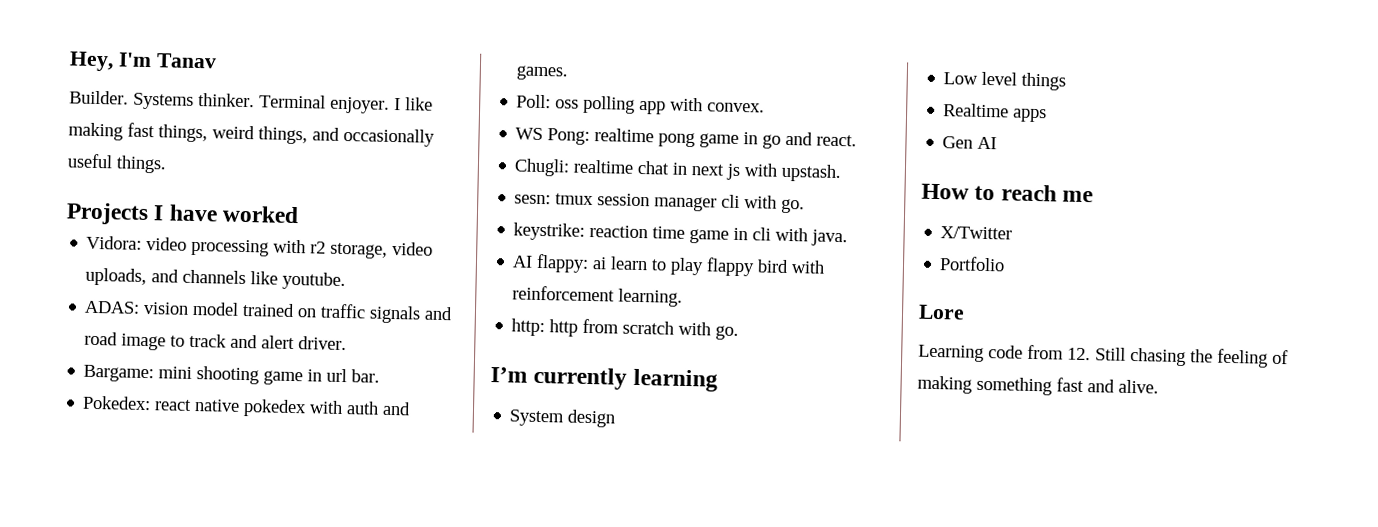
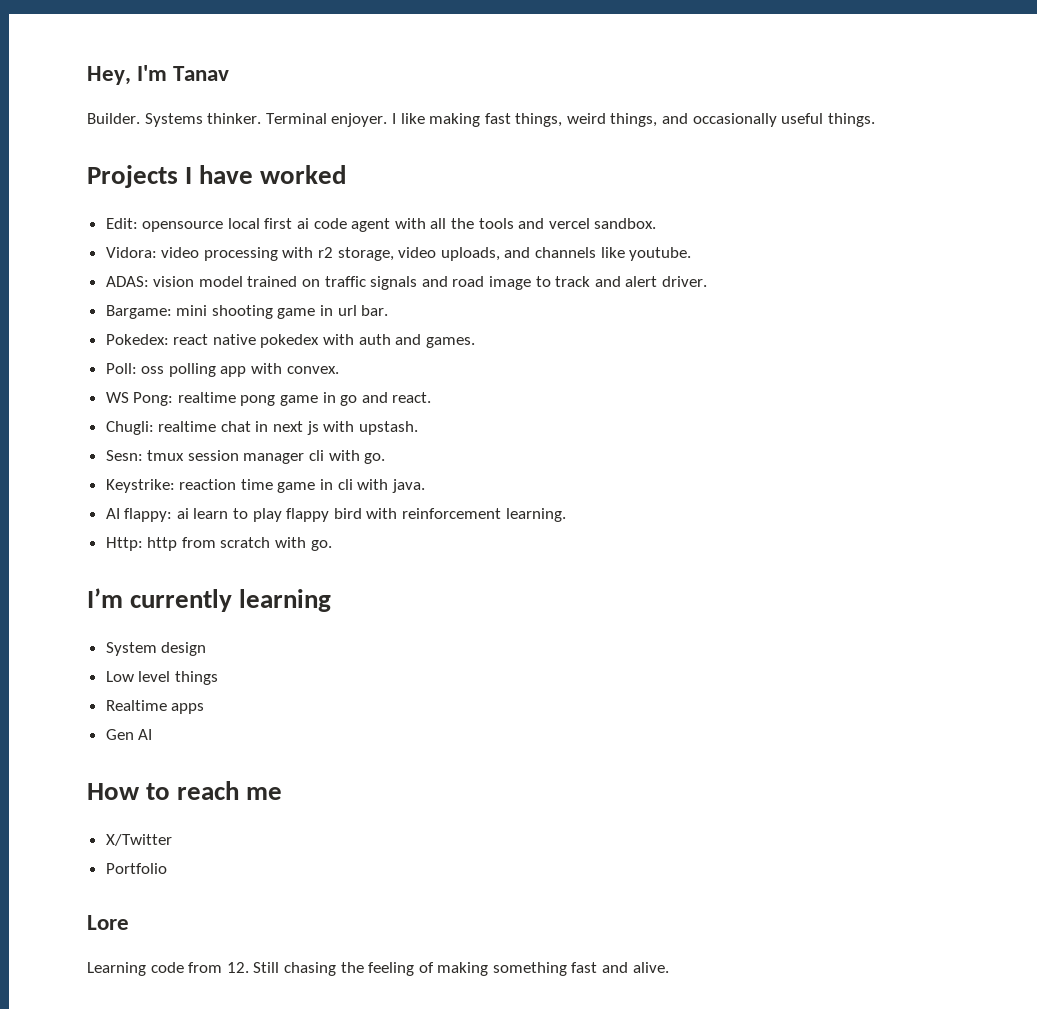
+ Edit: opensource local first ai code agent with all the tools and vercel sandbox.
- sesn: tmux session manager cli with go.
+ Sesn: tmux session manager cli with go.
- keystrike: reaction time game in cli with java.
+ Keystrike: reaction time game in cli with java.
- http: http from scratch with go.
+ Http: http from scratch with go.

